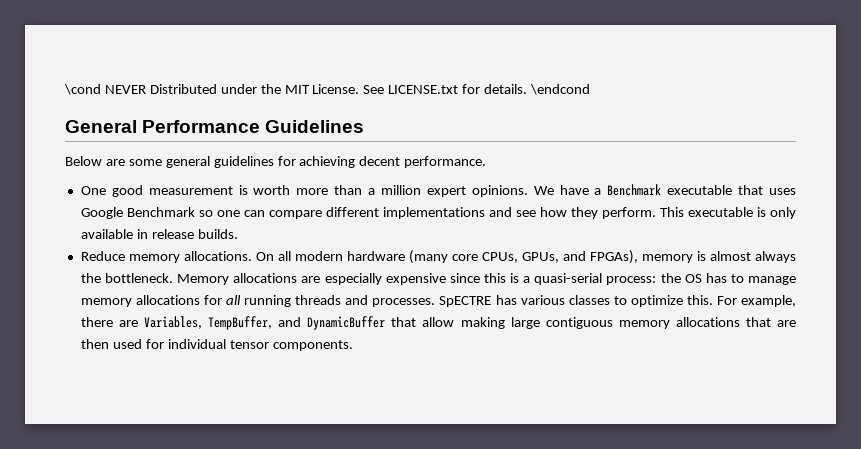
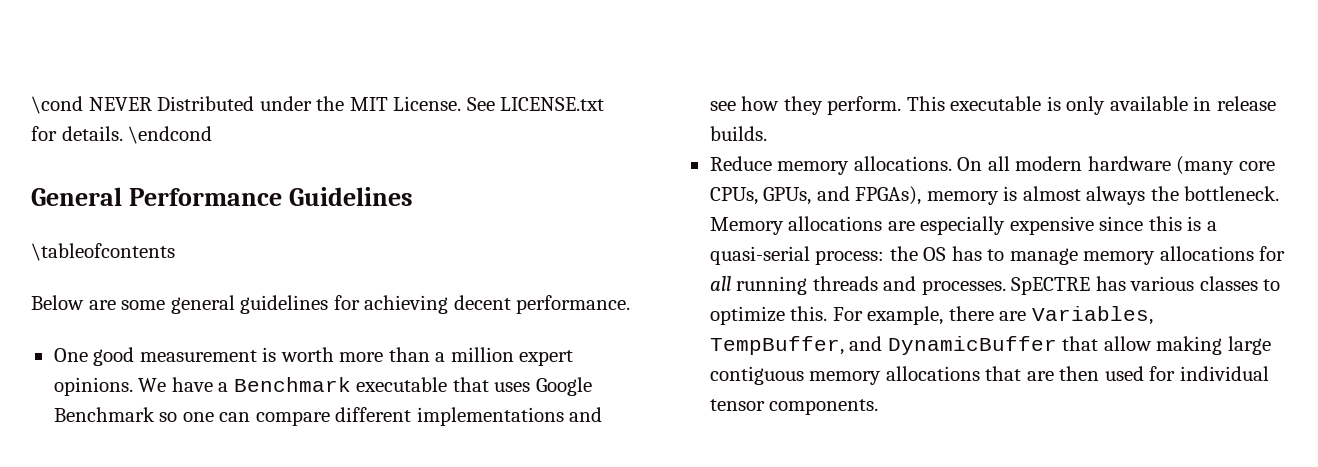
+ \tableofcontents

